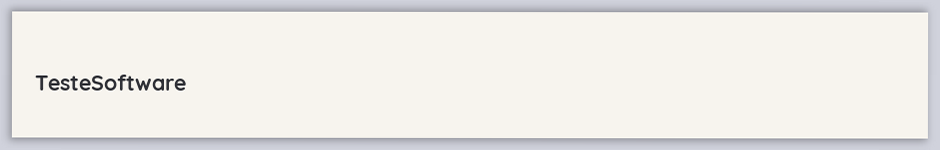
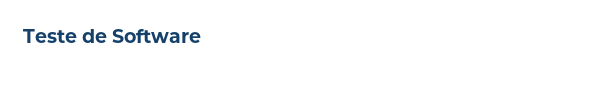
- TesteSoftware
+ Teste de Software

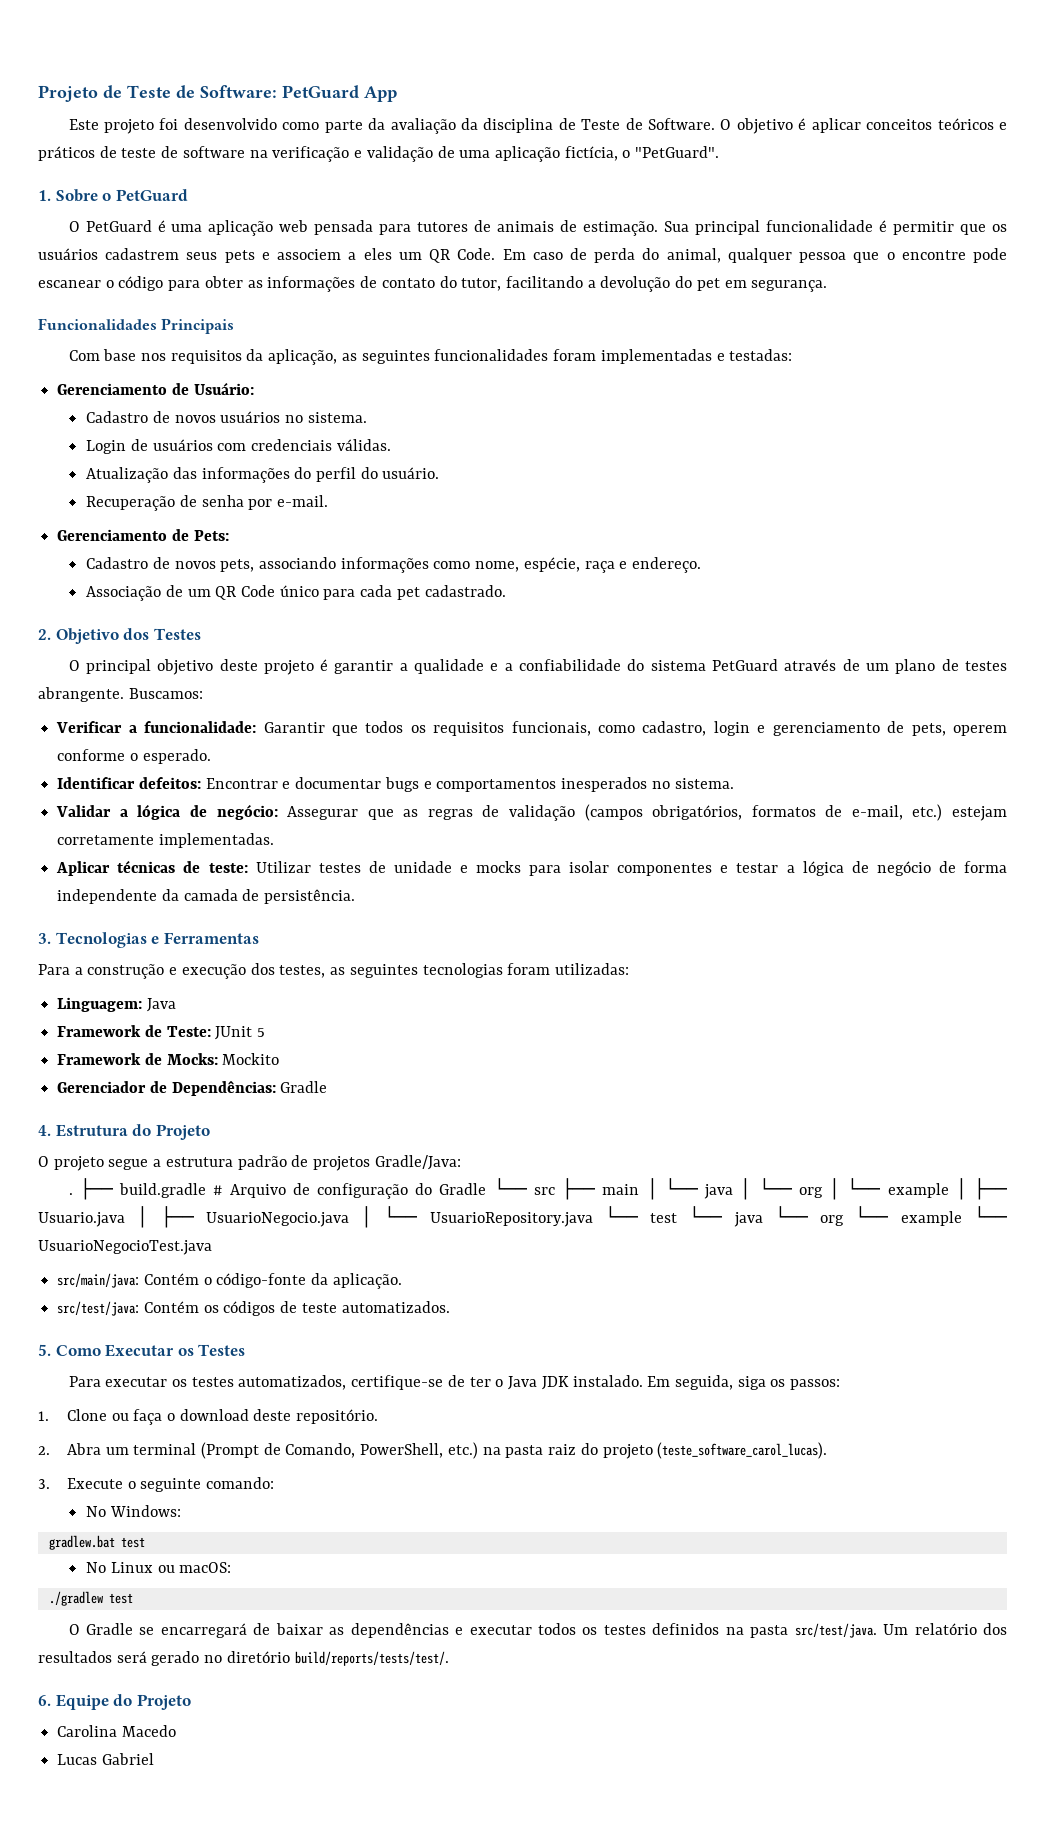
- Teste de Software
+ Projeto de Teste de Software: PetGuard App
+ Este projeto foi desenvolvido como parte da avaliação da disciplina de Teste de Software. O objetivo é aplicar conceitos teóricos e práticos de teste de software na verificação e validação de uma aplicação fictícia, o "PetGuard".
+ 1. Sobre o PetGuard
+ O PetGuard é uma aplicação web pensada para tutores de animais de estimação. Sua principal funcionalidade é permitir que os usuários cadastrem seus pets e associem a eles um QR Code. Em caso de perda do animal, qualquer pessoa que o encontre pode escanear o código para obter as informações de contato do tutor, facilitando a devolução do pet em segurança.
+ Funcionalidades Principais
+ Com base nos requisitos da aplicação, as seguintes funcionalidades foram implementadas e testadas:
+ Gerenciamento de Usuário:
+ Cadastro de novos usuários no sistema.
+ Login de usuários com credenciais válidas.
+ Atualização das informações do perfil do usuário.
+ Recuperação de senha por e-mail.
+ Gerenciamento de Pets:
+ Cadastro de novos pets, associando informações como nome, espécie, raça e endereço.
+ Associação de um QR Code único para cada pet cadastrado.
+ 2. Objetivo dos Testes
+ O principal objetivo deste projeto é garantir a qualidade e a confiabilidade do sistema PetGuard através de um plano de testes abrangente. Buscamos:
+ Verificar a funcionalidade: Garantir que todos os requisitos funcionais, como cadastro, login e gerenciamento de pets, operem conforme o esperado.
+ Identificar defeitos: Encontrar e documentar bugs e comportamentos inesperados no sistema.
+ Validar a lógica de negócio: Assegurar que as regras de validação (campos obrigatórios, formatos de e-mail, etc.) estejam corretamente implementadas.
+ Aplicar técnicas de teste: Utilizar testes de unidade e mocks para isolar componentes e testar a lógica de negócio de forma independente da camada de persistência.
+ 3. Tecnologias e Ferramentas
+ Para a construção e execução dos testes, as seguintes tecnologias foram utilizadas:
+ Linguagem: Java
+ Framework de Teste: JUnit 5
+ Framework de Mocks: Mockito
+ Gerenciador de Dependências: Gradle
+ 4. Estrutura do Projeto
+ O projeto segue a estrutura padrão de projetos Gradle/Java:
+ . ├── build.gradle # Arquivo de configuração do Gradle └── src ├── main │ └── java │ └── org │ └── example │ ├── Usuario.java │ ├── UsuarioNegocio.java │ └── UsuarioRepository.java └── test └── java └── org └── example └── UsuarioNegocioTest.java
+ src/main/java: Contém o código-fonte da aplicação.
+ src/test/java: Contém os códigos de teste automatizados.
+ 5. Como Executar os Testes
+ Para executar os testes automatizados, certifique-se de ter o Java JDK instalado. Em seguida, siga os passos:
+ 1. Clone ou faça o download deste repositório.
+ 2. Abra um terminal (Prompt de Comando, PowerShell, etc.) na pasta raiz do projeto (teste_software_carol_lucas).
+ 3. Execute o seguinte comando:
+ No Windows:
+ gradlew.bat test
+ No Linux ou macOS:
+ ./gradlew test
+ O Gradle se encarregará de baixar as dependências e executar todos os testes definidos na pasta src/test/java. Um relatório dos resultados será gerado no diretório build/reports/tests/test/.
+ 6. Equipe do Projeto
+ Carolina Macedo
+ Lucas Gabriel

